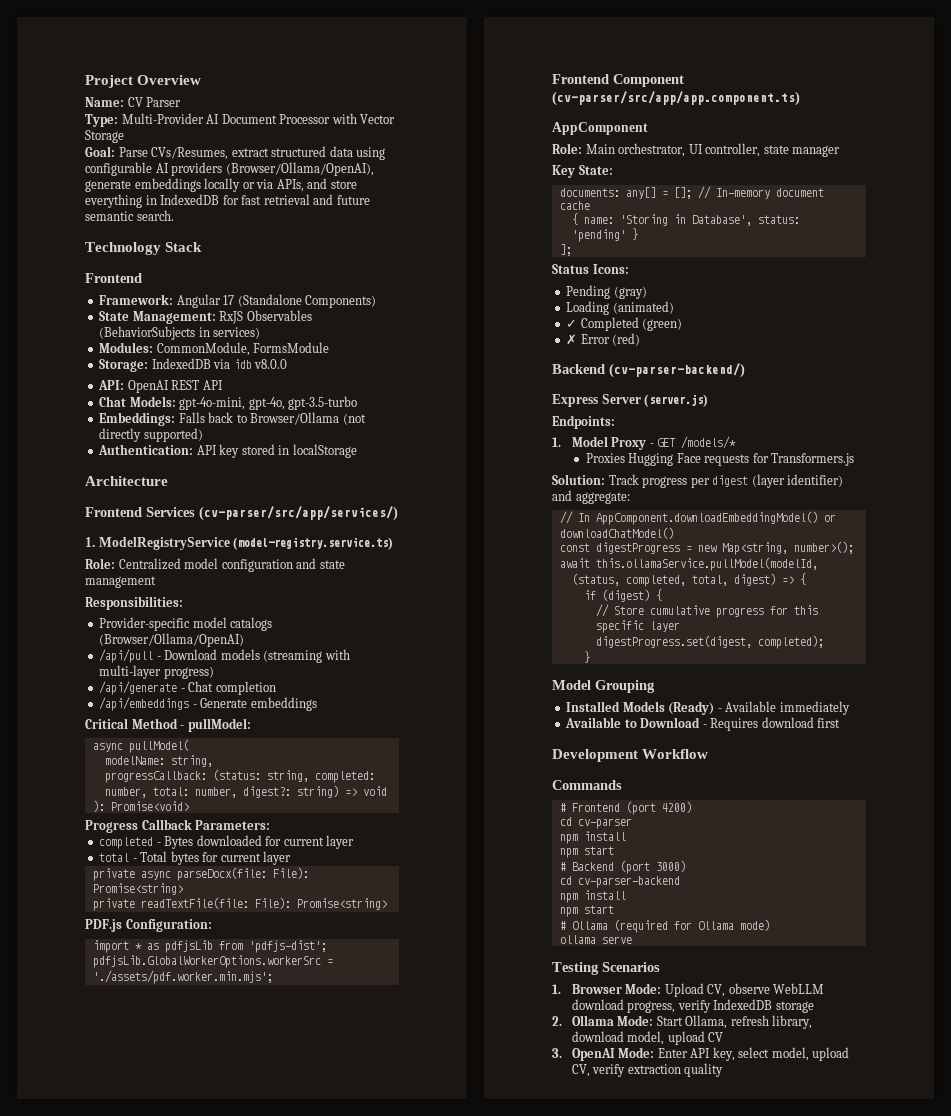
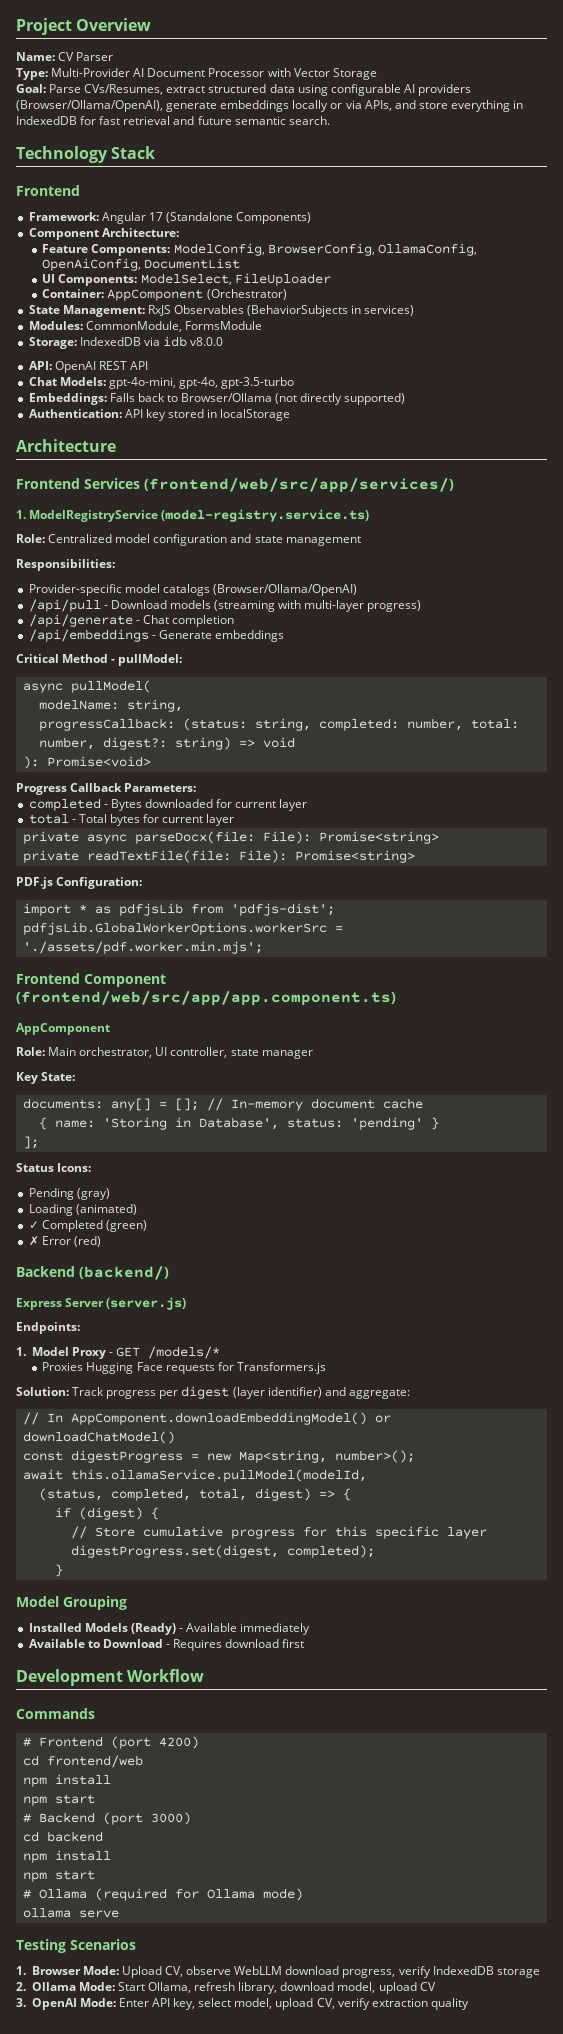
+ Component Architecture:
+ Feature Components: ModelConfig, BrowserConfig, OllamaConfig, OpenAiConfig, DocumentList
+ UI Components: ModelSelect, FileUploader
+ Container: AppComponent (Orchestrator)
- Frontend Services (cv-parser/src/app/services/)
+ Frontend Services (frontend/web/src/app/services/)
- Frontend Component (cv-parser/src/app/app.component.ts)
+ Frontend Component (frontend/web/src/app/app.component.ts)
- Backend (cv-parser-backend/)
+ Backend (backend/)
- cd cv-parser
+ cd frontend/web
- cd cv-parser-backend
+ cd backend

